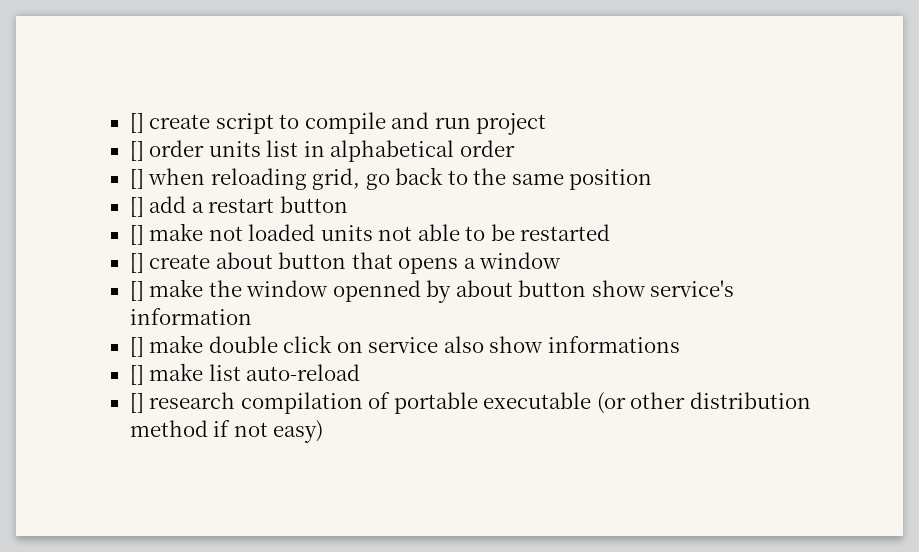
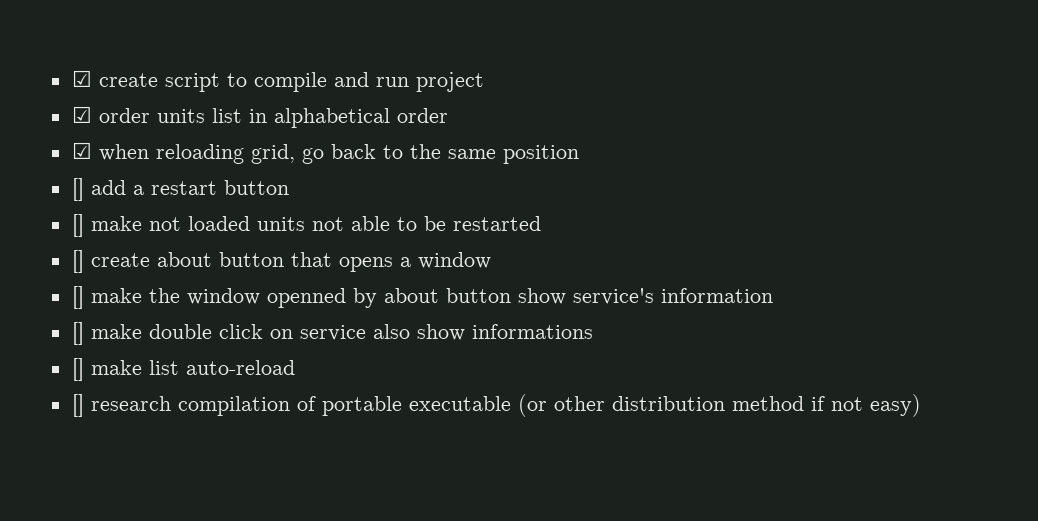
- [] create script to compile and run project
+ ☑ create script to compile and run project
- [] order units list in alphabetical order
+ ☑ order units list in alphabetical order
- [] when reloading grid, go back to the same position
+ ☑ when reloading grid, go back to the same position

